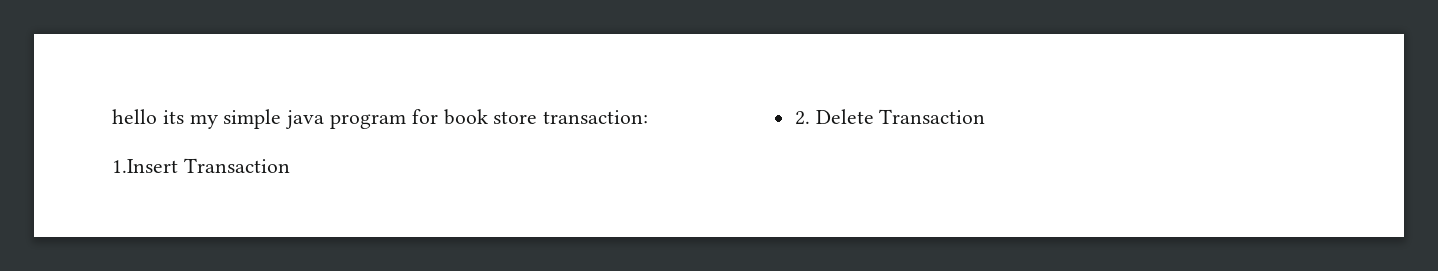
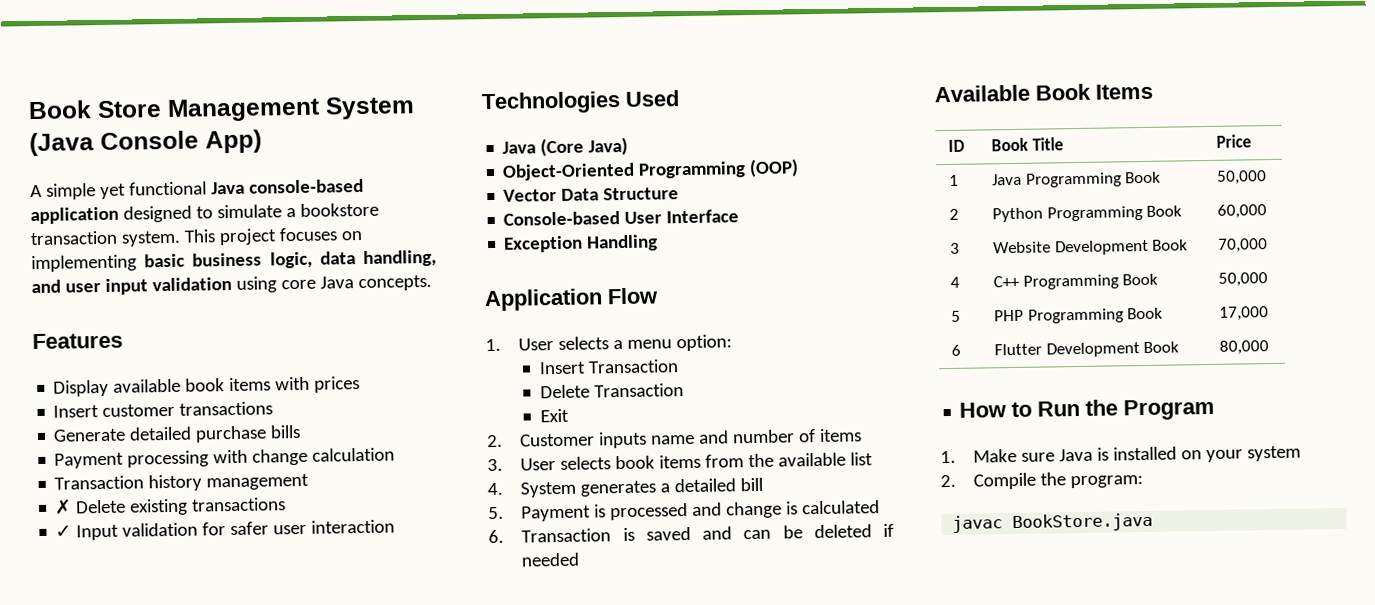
- hello its my simple java program for book store transaction:
- 1.Insert Transaction
- 2. Delete Transaction
+ Book Store Management System (Java Console App)
+ A simple yet functional Java console-based application designed to simulate a bookstore transaction system. This project focuses on implementing basic business logic, data handling, and user input validation using core Java concepts.
+ Features
+ Display available book items with prices
+ Insert customer transactions
+ Generate detailed purchase bills
+ Payment processing with change calculation
+ Transaction history management
+ ✗ Delete existing transactions
+ ✓ Input validation for safer user interaction
+ Technologies Used
+ Java (Core Java)
+ Object-Oriented Programming (OOP)
+ Vector Data Structure
+ Console-based User Interface
+ Exception Handling
+ Application Flow
+ 1. User selects a menu option:
+ Insert Transaction
+ Delete Transaction
+ Exit
+ 2. Customer inputs name and number of items
+ 3. User selects book items from the available list
+ 4. System generates a detailed bill
+ 5. Payment is processed and change is calculated
+ 6. Transaction is saved and can be deleted if needed
+ Available Book Items
+ ID | Book Title | Price
+ 1 | Java Programming Book | 50,000
+ 2 | Python Programming Book | 60,000
+ 3 | Website Development Book | 70,000
+ 4 | C++ Programming Book | 50,000
+ 5 | PHP Programming Book | 17,000
+ 6 | Flutter Development Book | 80,000
+ How to Run the Program
+ 1. Make sure Java is installed on your system
+ 2. Compile the program:
+ javac BookStore.java

